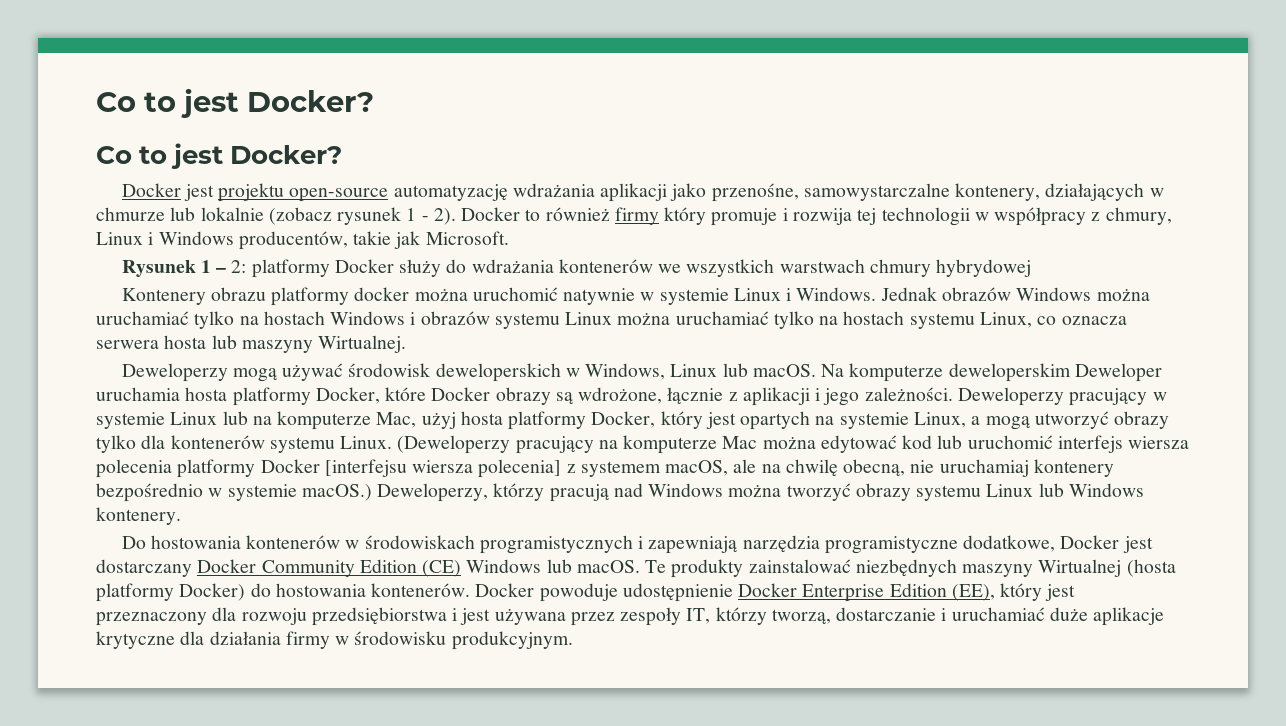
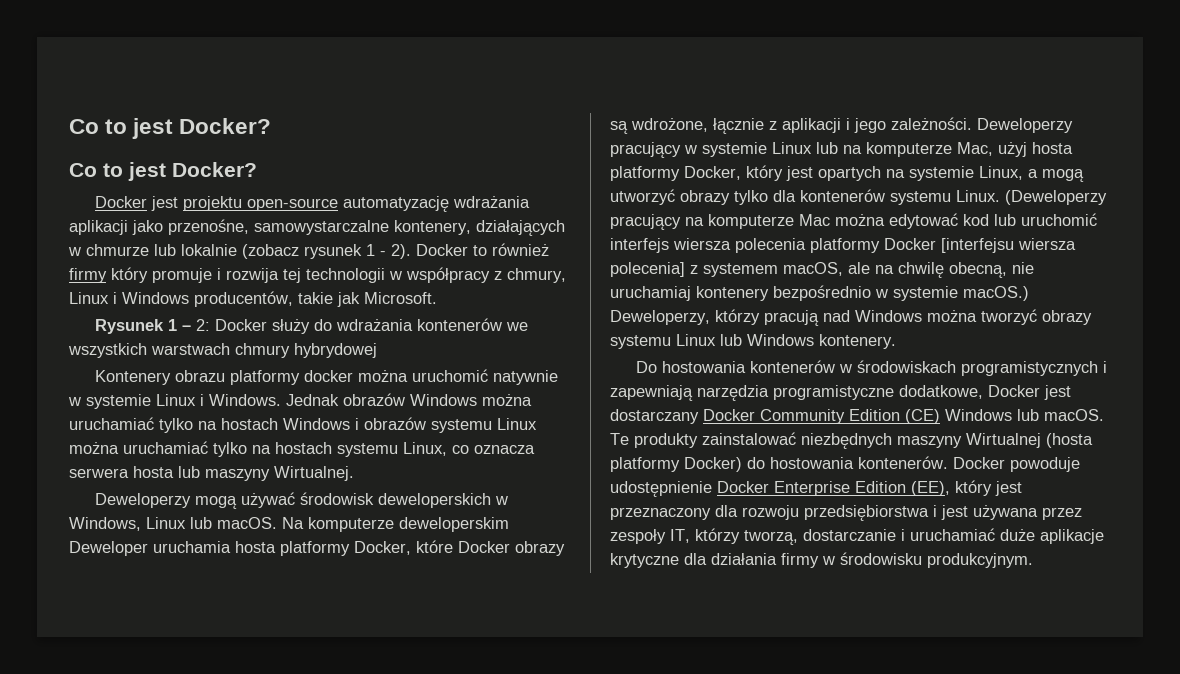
- Rysunek 1 – 2: platformy Docker służy do wdrażania kontenerów we wszystkich warstwach chmury hybrydowej
+ Rysunek 1 – 2: Docker służy do wdrażania kontenerów we wszystkich warstwach chmury hybrydowej

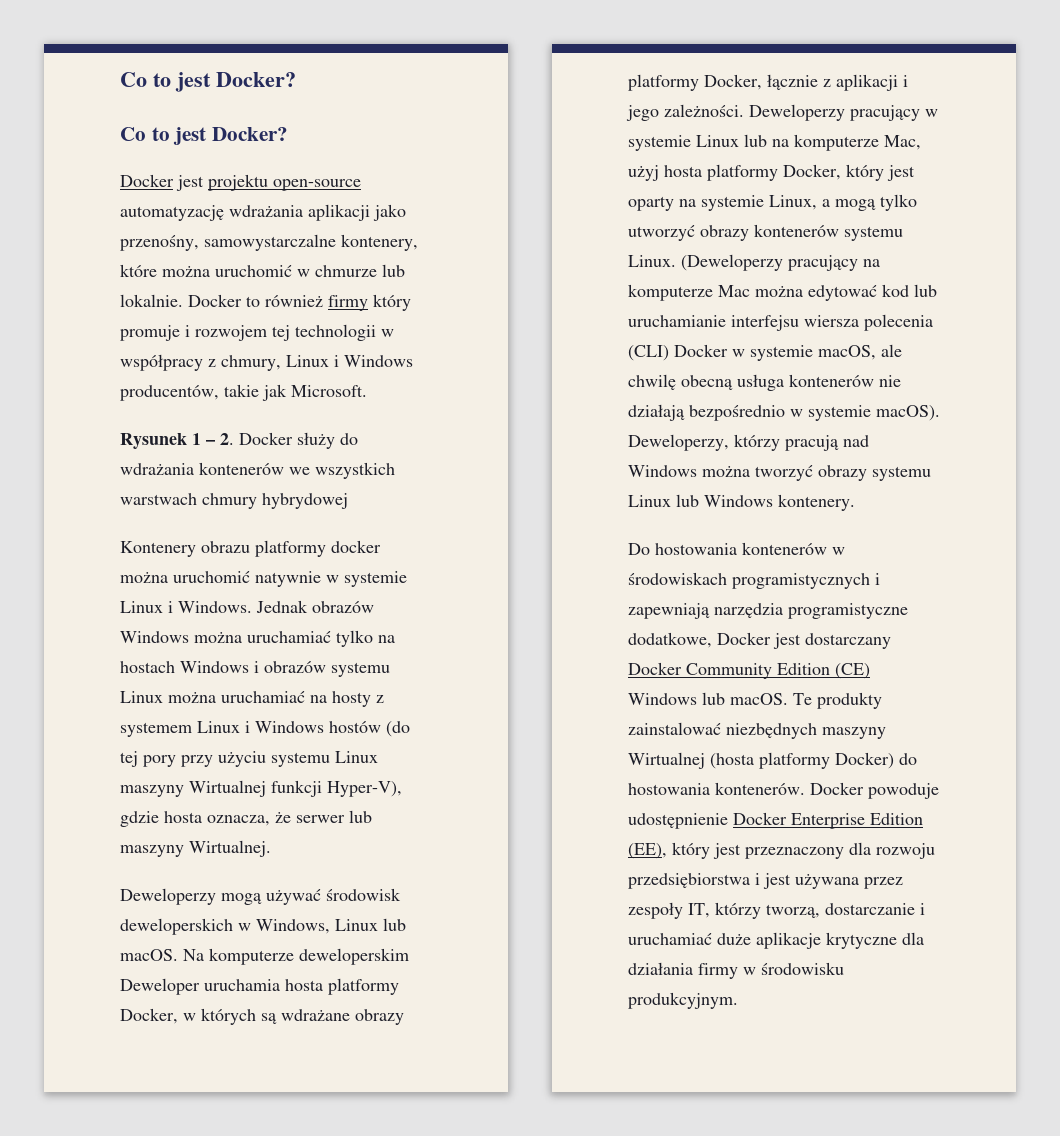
- Docker jest projektu open-source automatyzację wdrażania aplikacji jako przenośne, samowystarczalne kontenery, działających w chmurze lub lokalnie (zobacz rysunek 1 - 2).
+ Docker jest projektu open-source automatyzację wdrażania aplikacji jako przenośny, samowystarczalne kontenery, które można uruchomić w chmurze lub lokalnie.
- Docker to również firmy który promuje i rozwija tej technologii w współpracy z chmury, Linux i Windows producentów, takie jak Microsoft.
+ Docker to również firmy który promuje i rozwojem tej technologii w współpracy z chmury, Linux i Windows producentów, takie jak Microsoft.
- Rysunek 1 – 2: Docker służy do wdrażania kontenerów we wszystkich warstwach chmury hybrydowej
+ Rysunek 1 – 2. Docker służy do wdrażania kontenerów we wszystkich warstwach chmury hybrydowej
- Jednak obrazów Windows można uruchamiać tylko na hostach Windows i obrazów systemu Linux można uruchamiać tylko na hostach systemu Linux, co oznacza serwera hosta lub maszyny Wirtualnej.
+ Jednak obrazów Windows można uruchamiać tylko na hostach Windows i obrazów systemu Linux można uruchamiać na hosty z systemem Linux i Windows hostów (do tej pory przy użyciu systemu Linux maszyny Wirtualnej funkcji Hyper-V), gdzie hosta oznacza, że serwer lub maszyny Wirtualnej.
- Na komputerze deweloperskim Deweloper uruchamia hosta platformy Docker, które Docker obrazy są wdrożone, łącznie z aplikacji i jego zależności.
+ Na komputerze deweloperskim Deweloper uruchamia hosta platformy Docker, w których są wdrażane obrazy platformy Docker, łącznie z aplikacji i jego zależności.
- Deweloperzy pracujący w systemie Linux lub na komputerze Mac, użyj hosta platformy Docker, który jest opartych na systemie Linux, a mogą utworzyć obrazy tylko dla kontenerów systemu Linux.
+ Deweloperzy pracujący w systemie Linux lub na komputerze Mac, użyj hosta platformy Docker, który jest oparty na systemie Linux, a mogą tylko utworzyć obrazy kontenerów systemu Linux.
- (Deweloperzy pracujący na komputerze Mac można edytować kod lub uruchomić interfejs wiersza polecenia platformy Docker [interfejsu wiersza polecenia] z systemem macOS, ale na chwilę obecną, nie uruchamiaj kontenery bezpośrednio w systemie macOS.)
+ (Deweloperzy pracujący na komputerze Mac można edytować kod lub uruchamianie interfejsu wiersza polecenia (CLI) Docker w systemie macOS, ale chwilę obecną usługa kontenerów nie działają bezpośrednio w systemie macOS).

